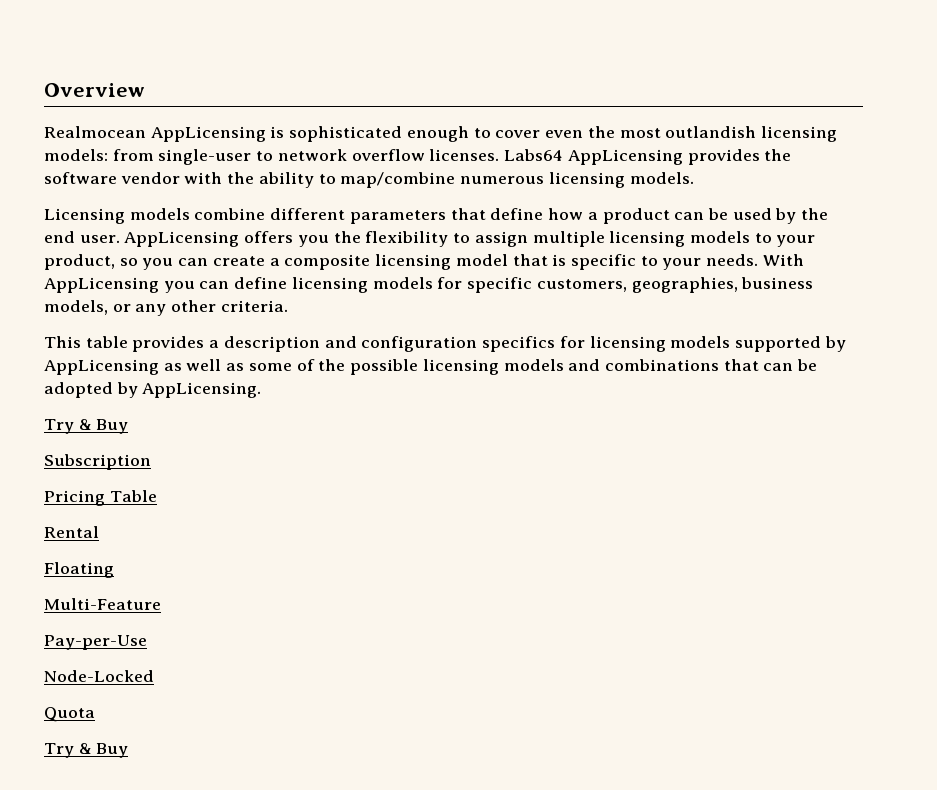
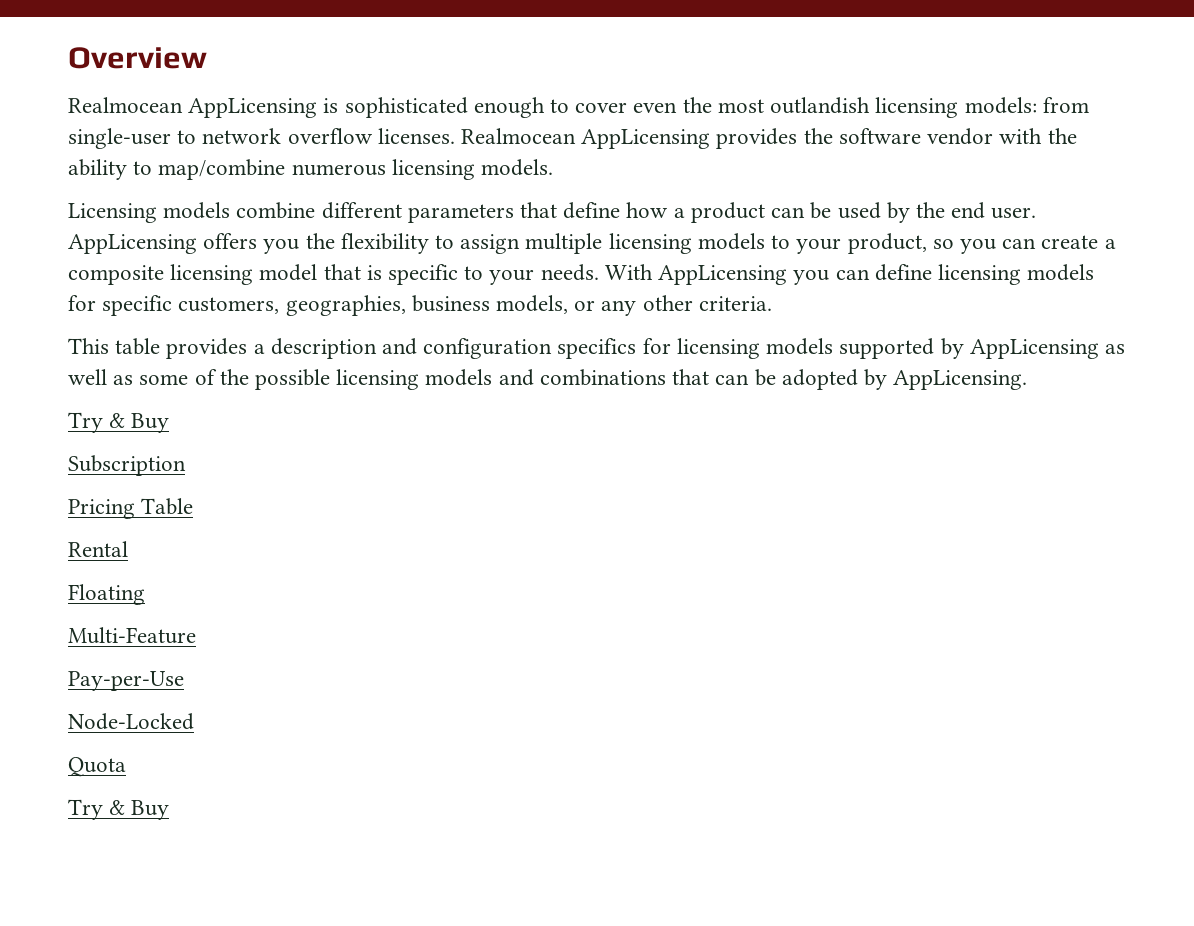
- Labs64 AppLicensing provides the software vendor with the ability to map/combine numerous licensing models.
+ Realmocean AppLicensing provides the software vendor with the ability to map/combine numerous licensing models.

